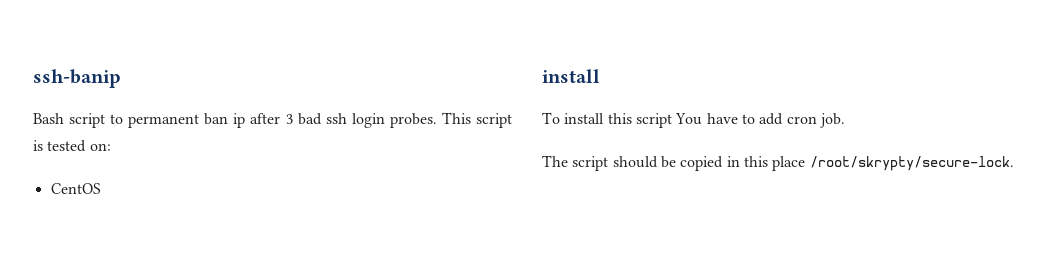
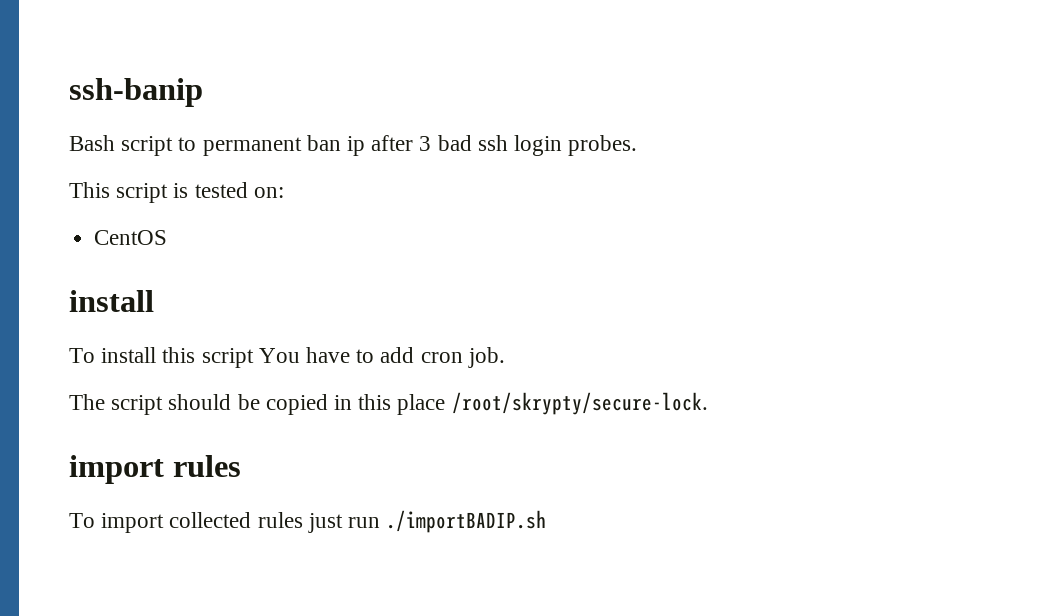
- Bash script to permanent ban ip after 3 bad ssh login probes. This script is tested on:
+ Bash script to permanent ban ip after 3 bad ssh login probes.
+ This script is tested on:
+ import rules
+ To import collected rules just run ./importBADIP.sh

